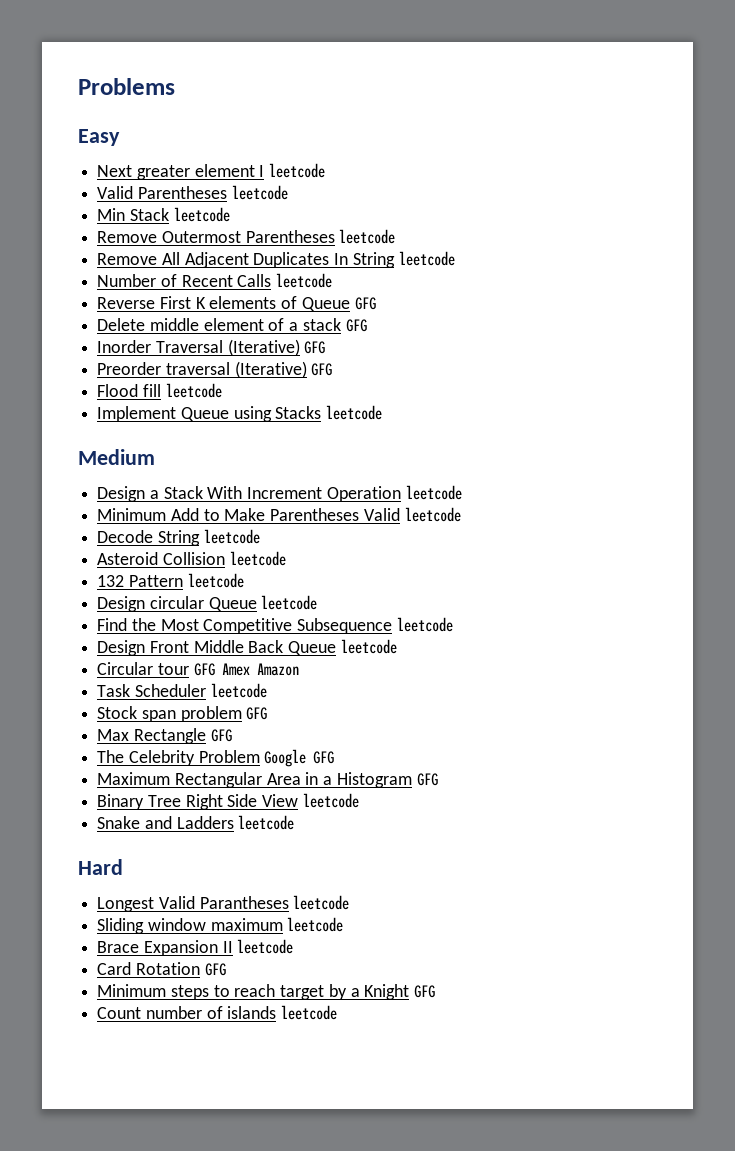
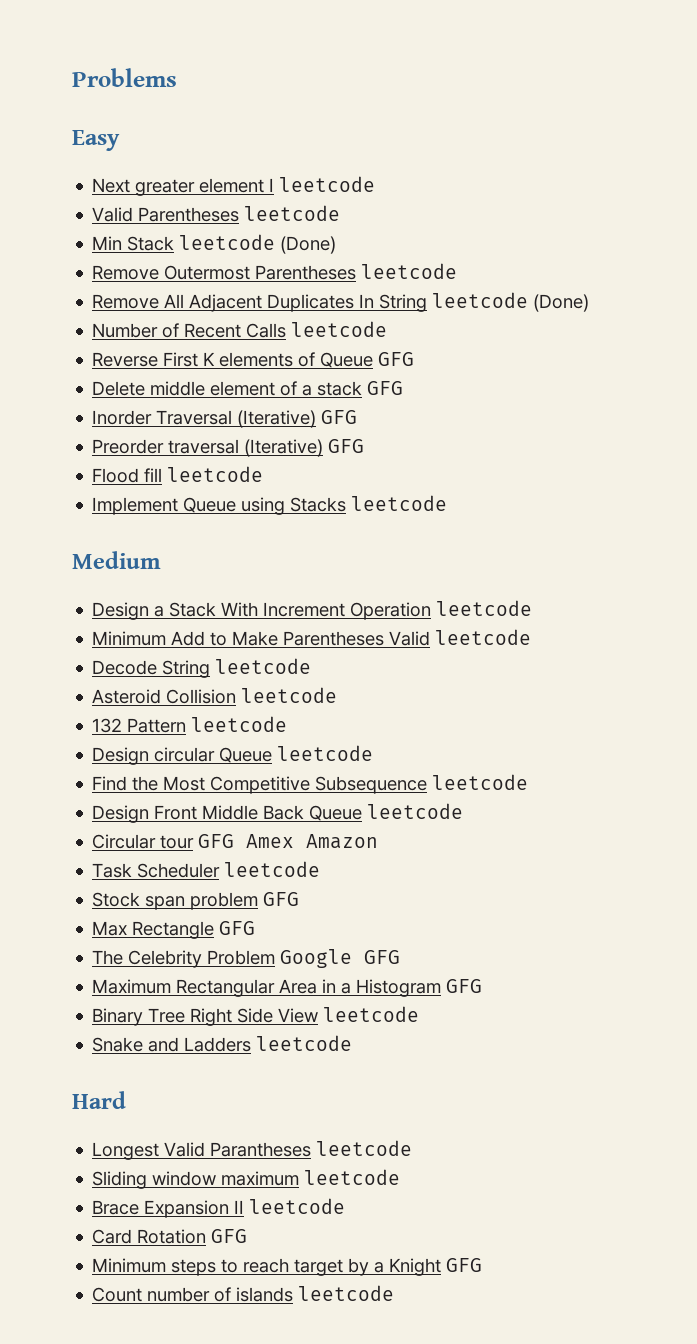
- Min Stack leetcode
+ Min Stack leetcode (Done)
- Remove All Adjacent Duplicates In String leetcode
+ Remove All Adjacent Duplicates In String leetcode (Done)

